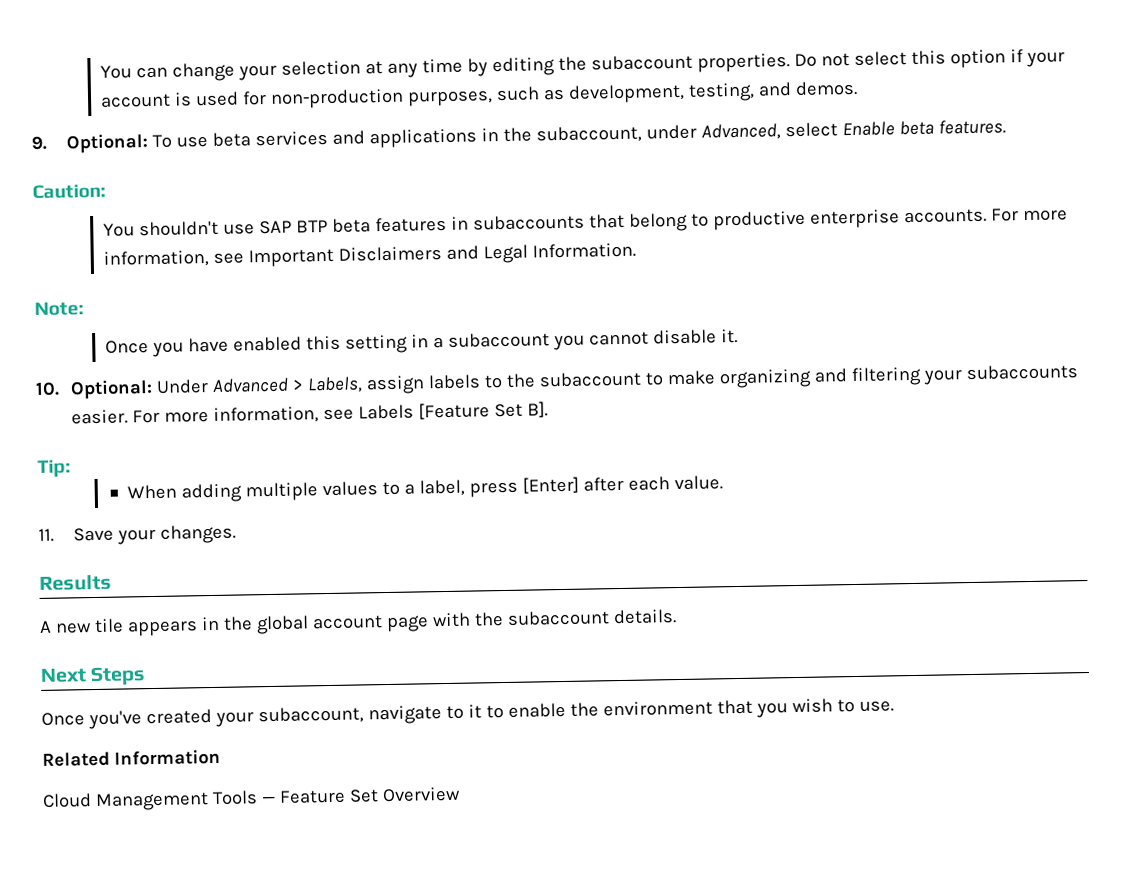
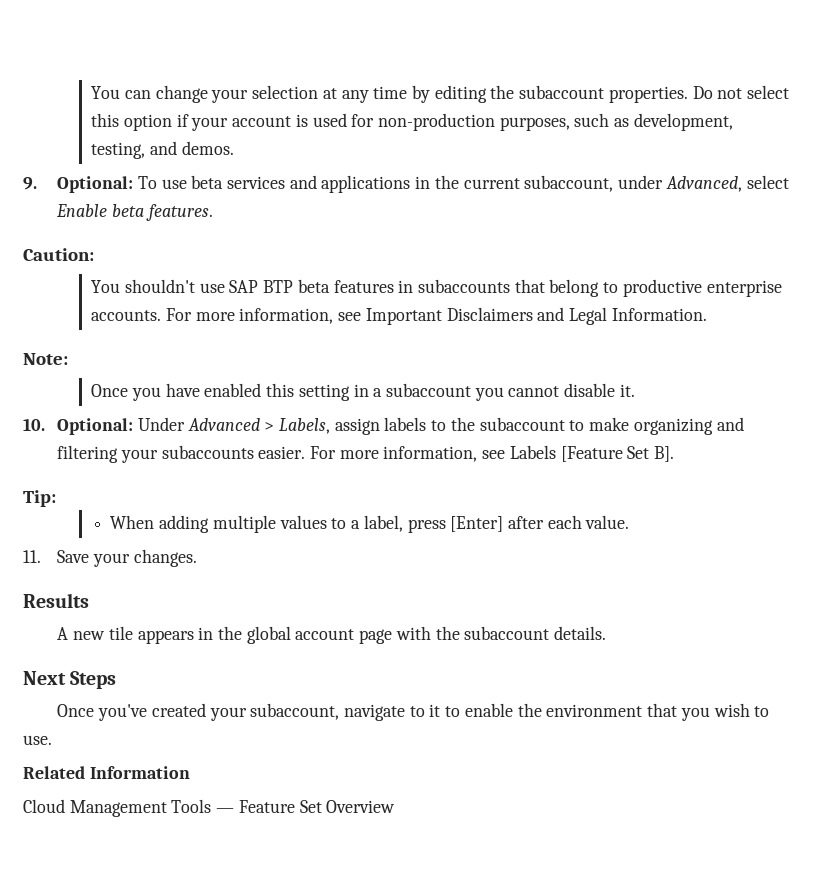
- 9. Optional: To use beta services and applications in the subaccount, under Advanced, select Enable beta features.
+ 9. Optional: To use beta services and applications in the current subaccount, under Advanced, select Enable beta features.

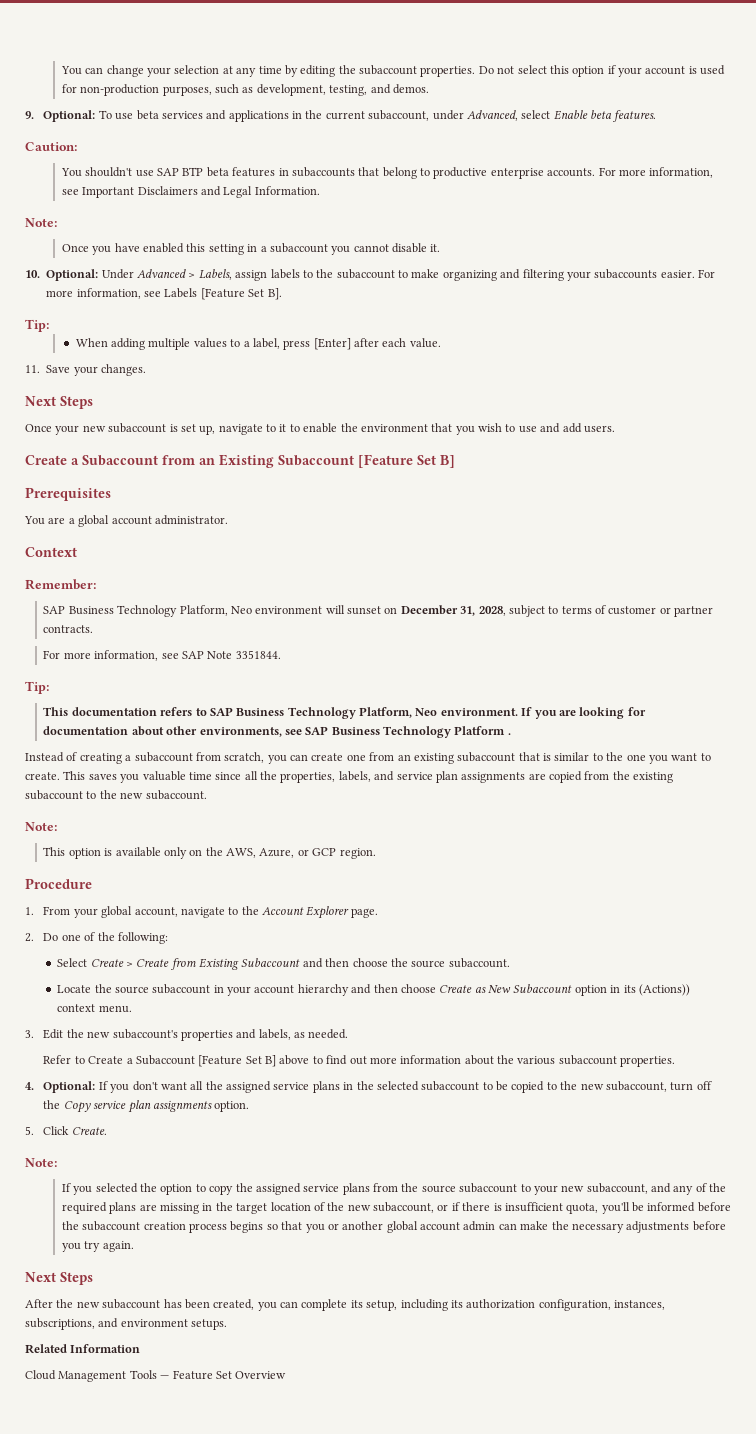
  11. Save your changes.
- Results
- A new tile appears in the global account page with the subaccount details.
  Next Steps
- Once you've created your subaccount, navigate to it to enable the environment that you wish to use.
+ Once your new subaccount is set up, navigate to it to enable the environment that you wish to use and add users.
+ Create a Subaccount from an Existing Subaccount [Feature Set B]
+ Prerequisites
+ You are a global account administrator.
+ Context
+ Remember:
+ SAP Business Technology Platform, Neo environment will sunset on December 31, 2028, subject to terms of customer or partner contracts.
+ For more information, see SAP Note 3351844.
+ Tip:
+ This documentation refers to SAP Business Technology Platform, Neo environment. If you are looking for documentation about other environments, see SAP Business Technology Platform .
+ Instead of creating a subaccount from scratch, you can create one from an existing subaccount that is similar to the one you want to create. This saves you valuable time since all the properties, labels, and service plan assignments are copied from the existing subaccount to the new subaccount.
+ Note:
+ This option is available only on the AWS, Azure, or GCP region.
+ Procedure
+ 1. From your global account, navigate to the Account Explorer page.
+ 2. Do one of the following:
+ Select Create > Create from Existing Subaccount and then choose the source subaccount.
+ Locate the source subaccount in your account hierarchy and then choose Create as New Subaccount option in its (Actions)) context menu.
+ 3. Edit the new subaccount's properties and labels, as needed.
+ Refer to Create a Subaccount [Feature Set B] above to find out more information about the various subaccount properties.
+ 4. Optional: If you don't want all the assigned service plans in the selected subaccount to be copied to the new subaccount, turn off the Copy service plan assignments option.
+ 5. Click Create.
+ Note:
+ If you selected the option to copy the assigned service plans from the source subaccount to your new subaccount, and any of the required plans are missing in the target location of the new subaccount, or if there is insufficient quota, you'll be informed before the subaccount creation process begins so that you or another global account admin can make the necessary adjustments before you try again.
+ Next Steps
+ After the new subaccount has been created, you can complete its setup, including its authorization configuration, instances, subscriptions, and environment setups.

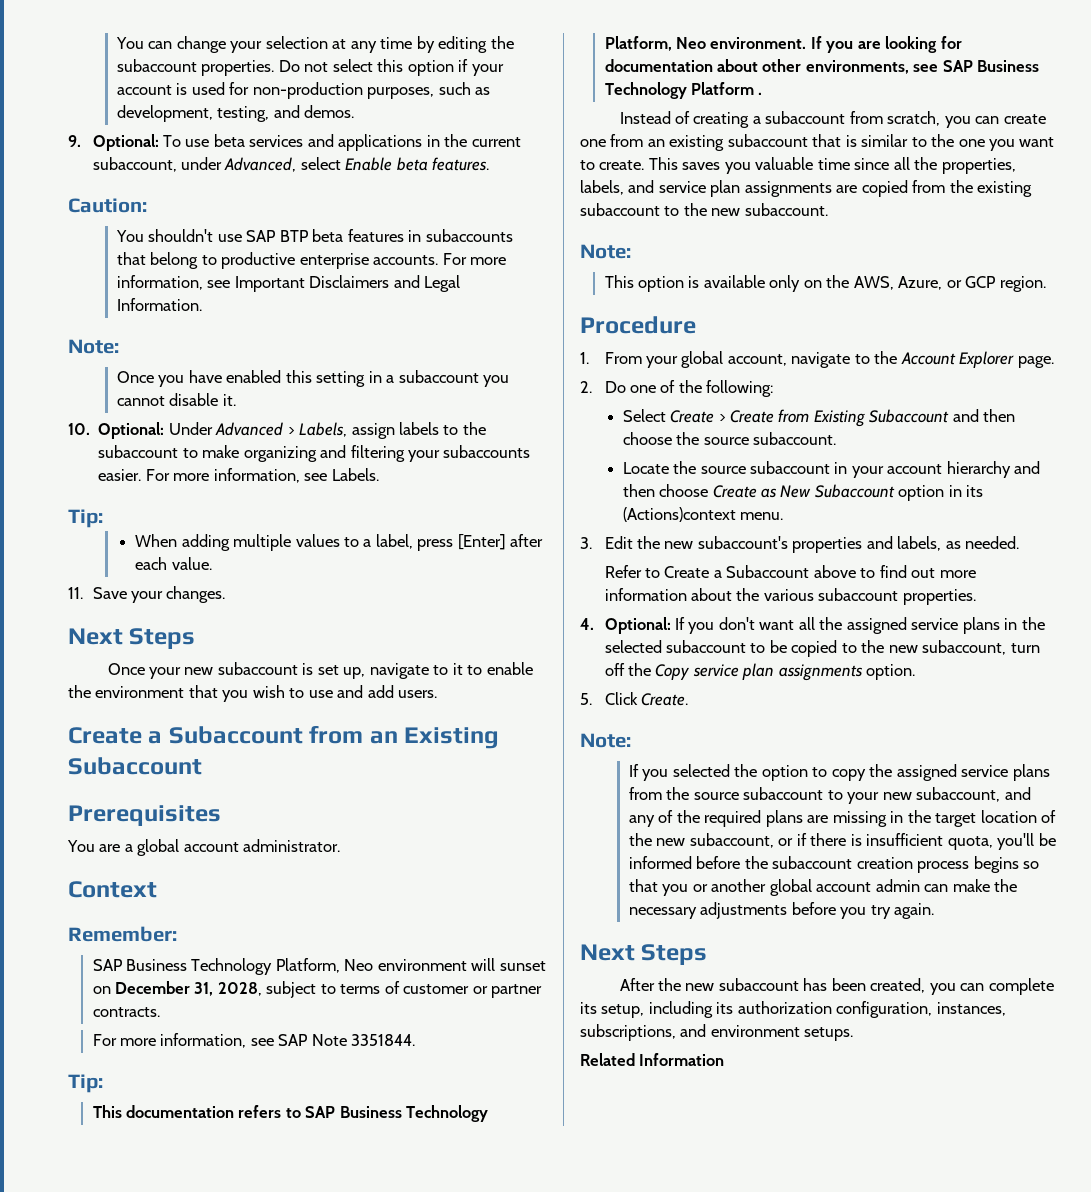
- For more information, see Labels [Feature Set B].
+ For more information, see Labels.
- Create a Subaccount from an Existing Subaccount [Feature Set B]
+ Create a Subaccount from an Existing Subaccount
- Locate the source subaccount in your account hierarchy and then choose Create as New Subaccount option in its (Actions)) context menu.
+ Locate the source subaccount in your account hierarchy and then choose Create as New Subaccount option in its (Actions)context menu.
- Refer to Create a Subaccount [Feature Set B] above to find out more information about the various subaccount properties.
+ Refer to Create a Subaccount above to find out more information about the various subaccount properties.
- Cloud Management Tools — Feature Set Overview

